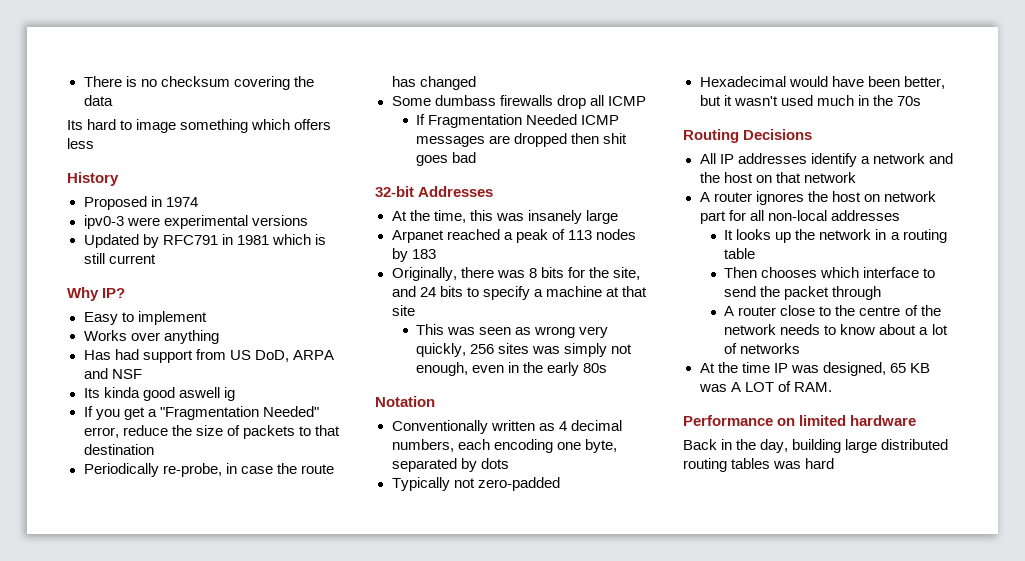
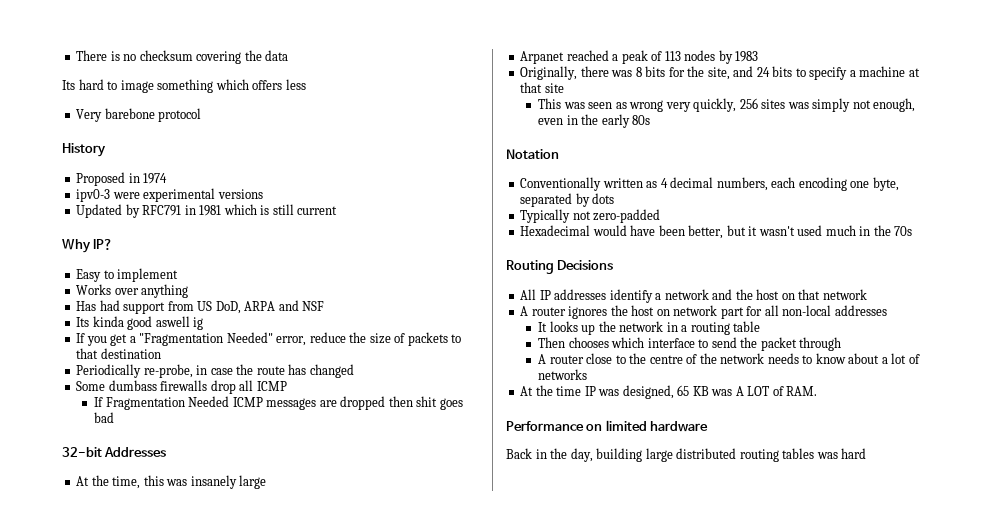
+ Very barebone protocol
- Arpanet reached a peak of 113 nodes by 183
+ Arpanet reached a peak of 113 nodes by 1983

